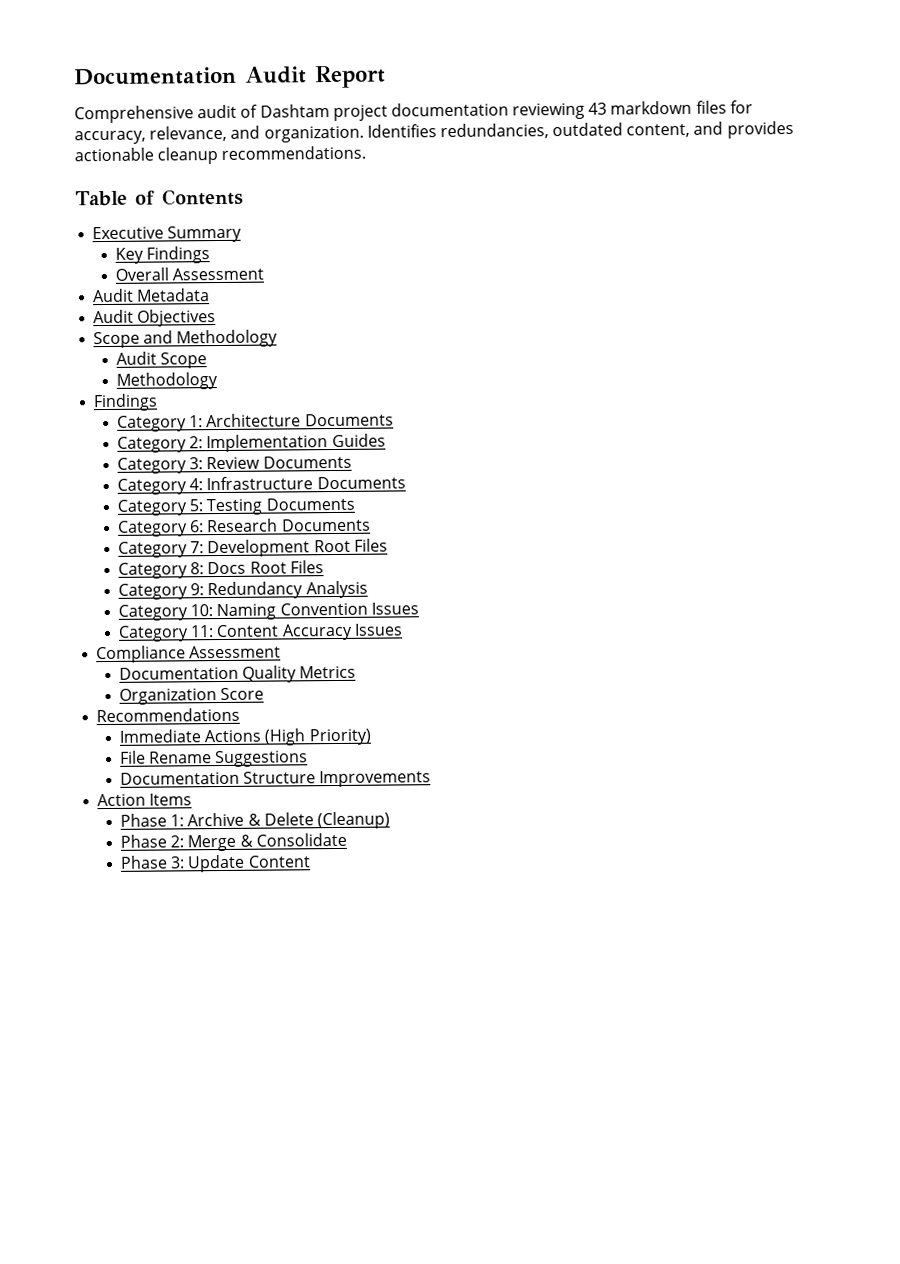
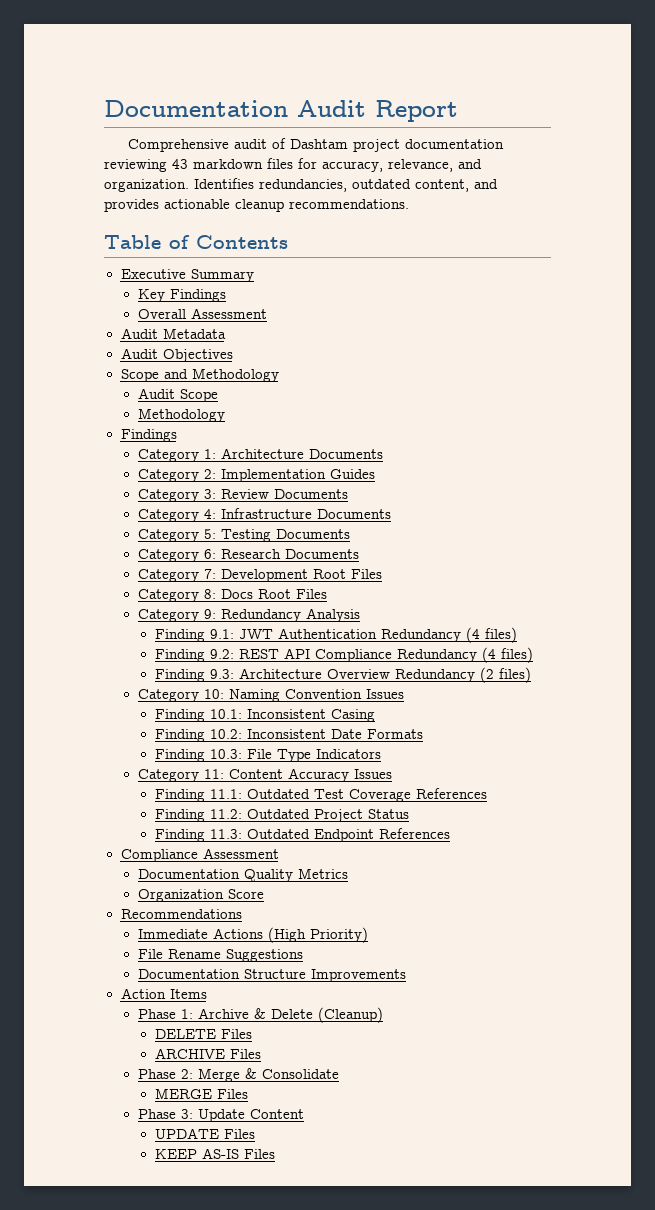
+ Finding 9.1: JWT Authentication Redundancy (4 files)
+ Finding 9.2: REST API Compliance Redundancy (4 files)
+ Finding 9.3: Architecture Overview Redundancy (2 files)
+ Finding 10.1: Inconsistent Casing
+ Finding 10.2: Inconsistent Date Formats
+ Finding 10.3: File Type Indicators
+ Finding 11.1: Outdated Test Coverage References
+ Finding 11.2: Outdated Project Status
+ Finding 11.3: Outdated Endpoint References
+ DELETE Files
+ ARCHIVE Files
+ MERGE Files
+ UPDATE Files
+ KEEP AS-IS Files

